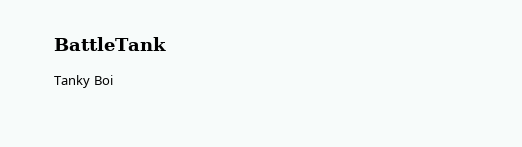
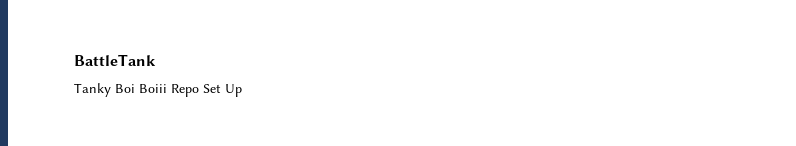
- Tanky Boi
+ Tanky Boi Boiii Repo Set Up

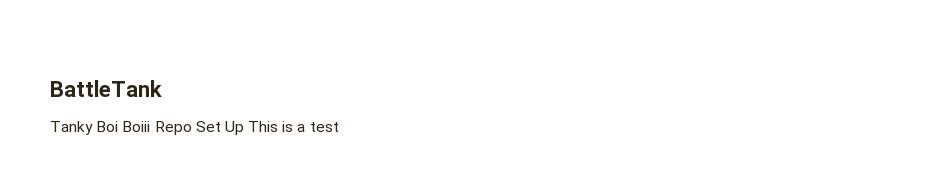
- Tanky Boi Boiii Repo Set Up
+ Tanky Boi Boiii Repo Set Up This is a test

